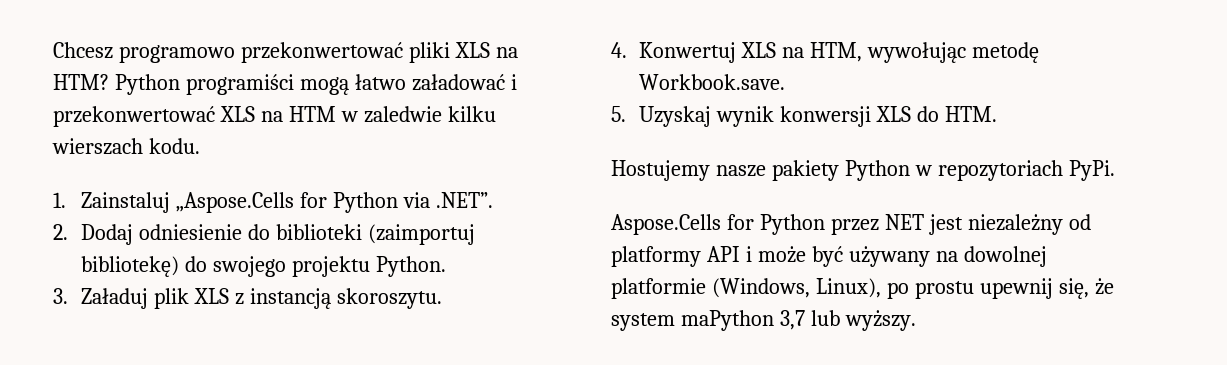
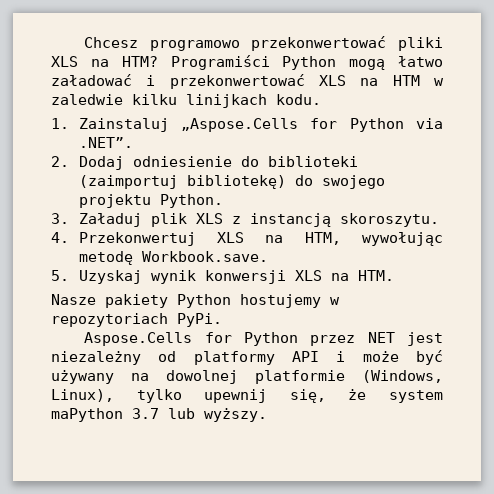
- Python programiści mogą łatwo załadować i przekonwertować XLS na HTM w zaledwie kilku wierszach kodu.
+ Programiści Python mogą łatwo załadować i przekonwertować XLS na HTM w zaledwie kilku linijkach kodu.
- 4. Konwertuj XLS na HTM, wywołując metodę Workbook.save.
+ 4. Przekonwertuj XLS na HTM, wywołując metodę Workbook.save.
- 5. Uzyskaj wynik konwersji XLS do HTM.
+ 5. Uzyskaj wynik konwersji XLS na HTM.
- Hostujemy nasze pakiety Python w repozytoriach PyPi.
+ Nasze pakiety Python hostujemy w repozytoriach PyPi.
- Aspose.Cells for Python przez NET jest niezależny od platformy API i może być używany na dowolnej platformie (Windows, Linux), po prostu upewnij się, że system maPython 3,7 lub wyższy.
+ Aspose.Cells for Python przez NET jest niezależny od platformy API i może być używany na dowolnej platformie (Windows, Linux), tylko upewnij się, że system maPython 3.7 lub wyższy.

